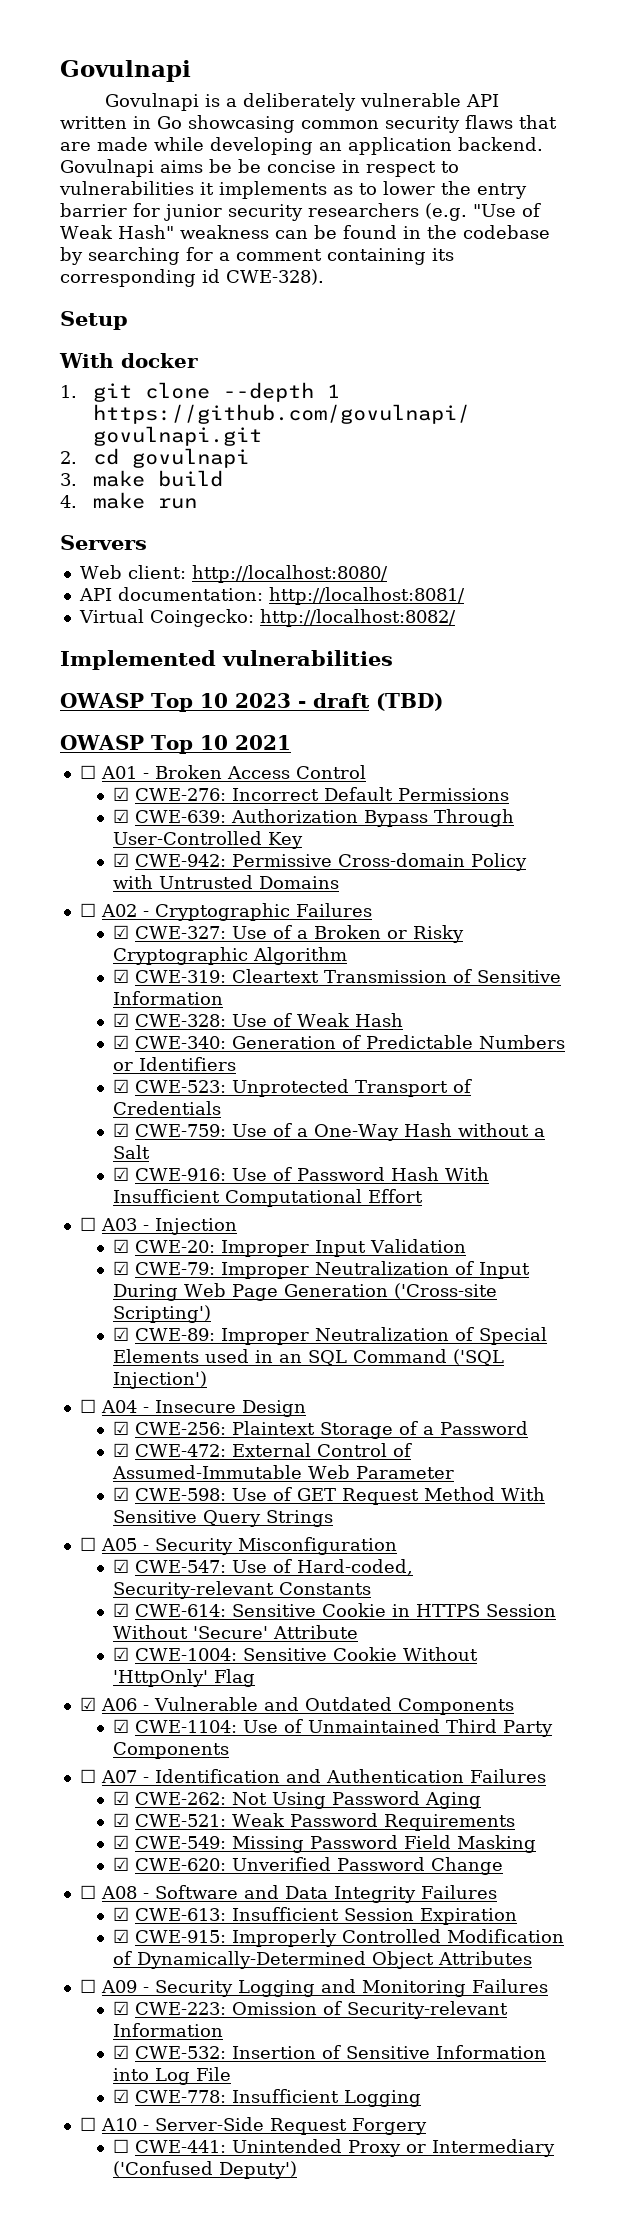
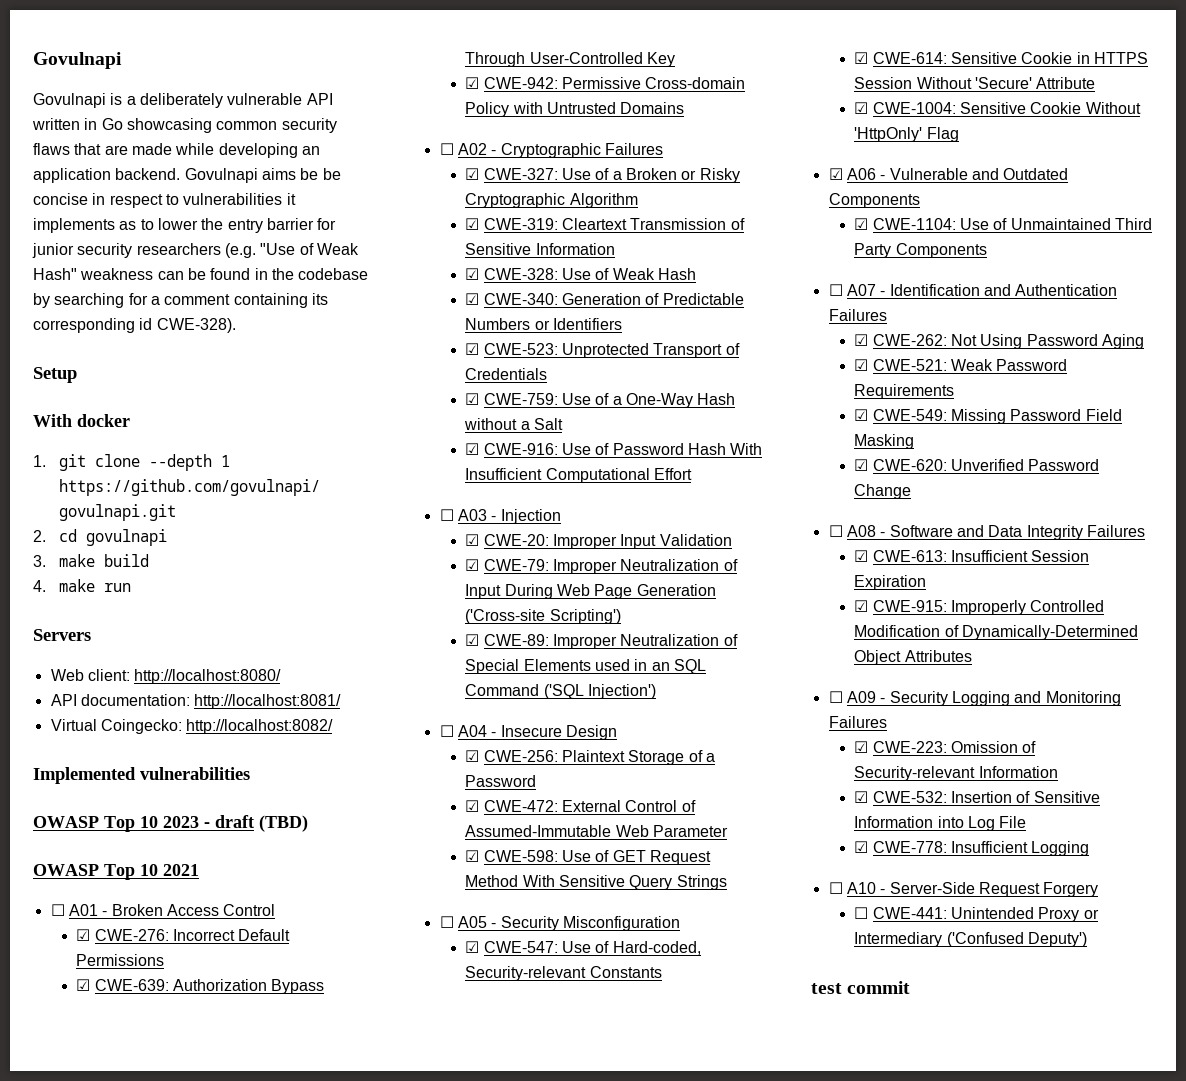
+ test commit

